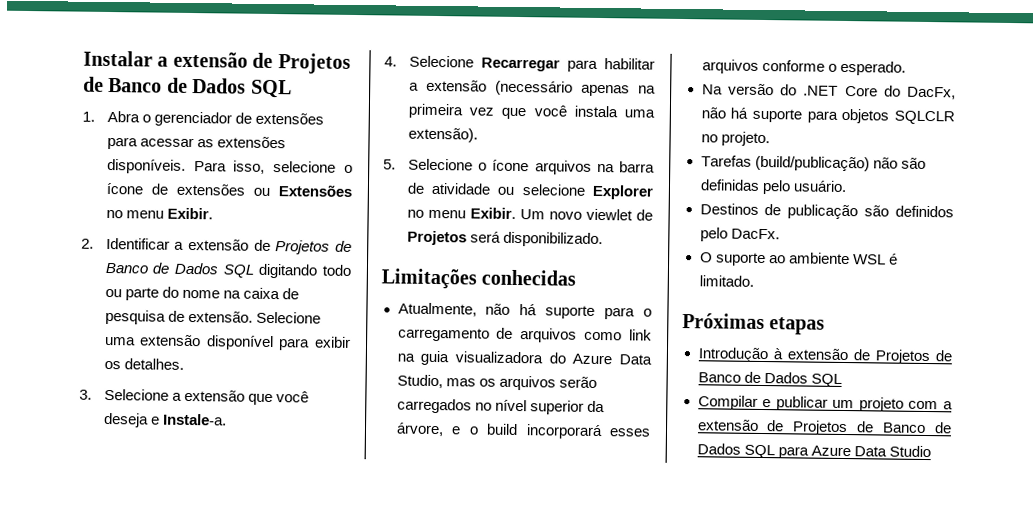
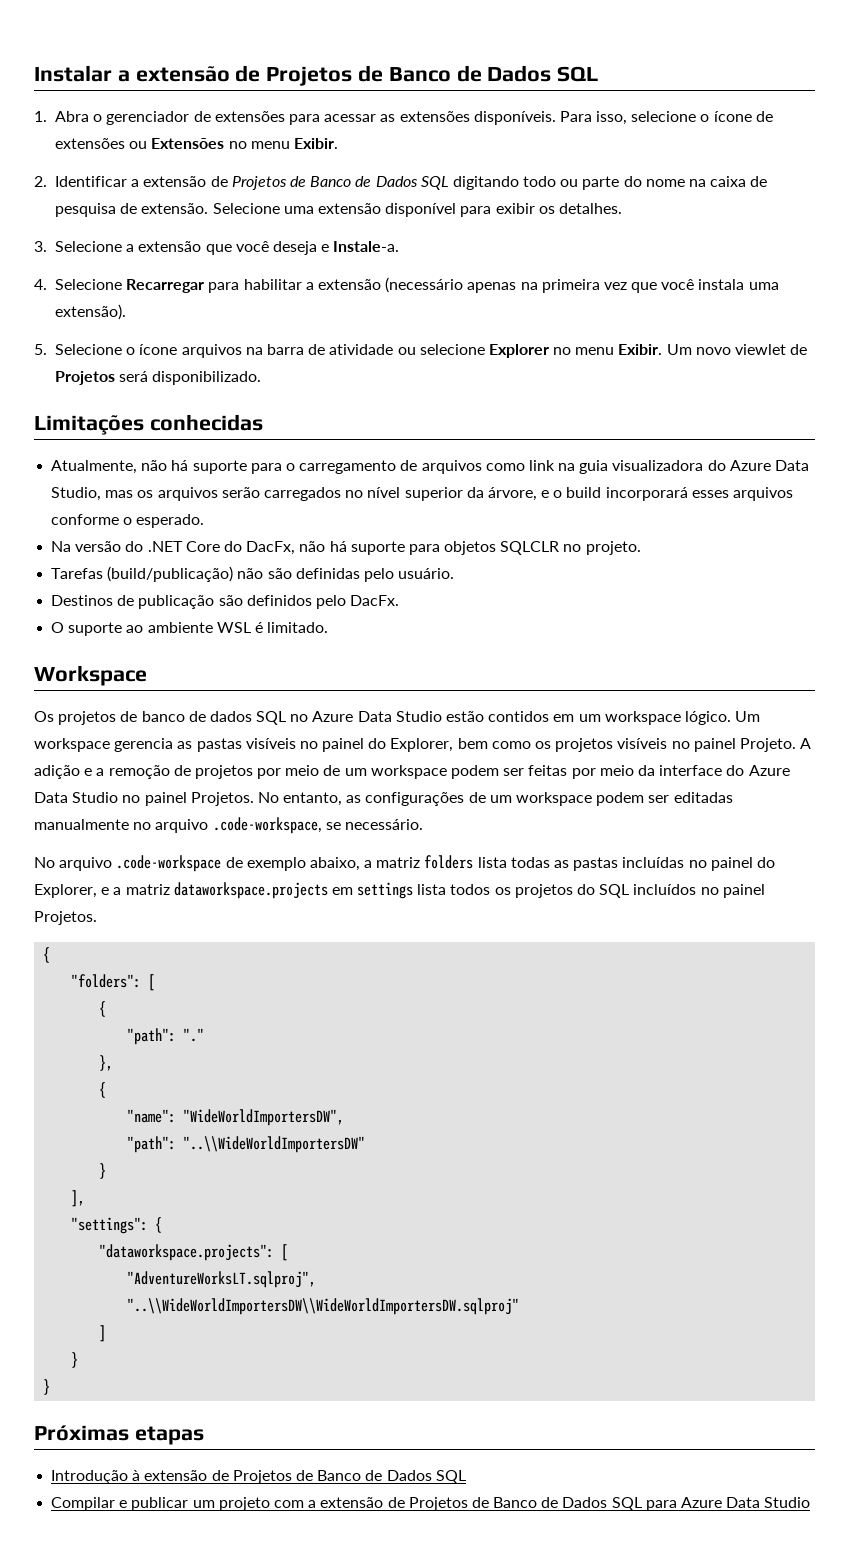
+ Workspace
+ Os projetos de banco de dados SQL no Azure Data Studio estão contidos em um workspace lógico. Um workspace gerencia as pastas visíveis no painel do Explorer, bem como os projetos visíveis no painel Projeto. A adição e a remoção de projetos por meio de um workspace podem ser feitas por meio da interface do Azure Data Studio no painel Projetos. No entanto, as configurações de um workspace podem ser editadas manualmente no arquivo .code-workspace, se necessário.
+ No arquivo .code-workspace de exemplo abaixo, a matriz folders lista todas as pastas incluídas no painel do Explorer, e a matriz dataworkspace.projects em settings lista todos os projetos do SQL incluídos no painel Projetos.
+ {
+ "folders": [
+ {
+ "path": "."
+ },
+ {
+ "name": "WideWorldImportersDW",
+ "path": "..\\WideWorldImportersDW"
+ }
+ ],
+ "settings": {
+ "dataworkspace.projects": [
+ "AdventureWorksLT.sqlproj",
+ "..\\WideWorldImportersDW\\WideWorldImportersDW.sqlproj"
+ ]
+ }
+ }

